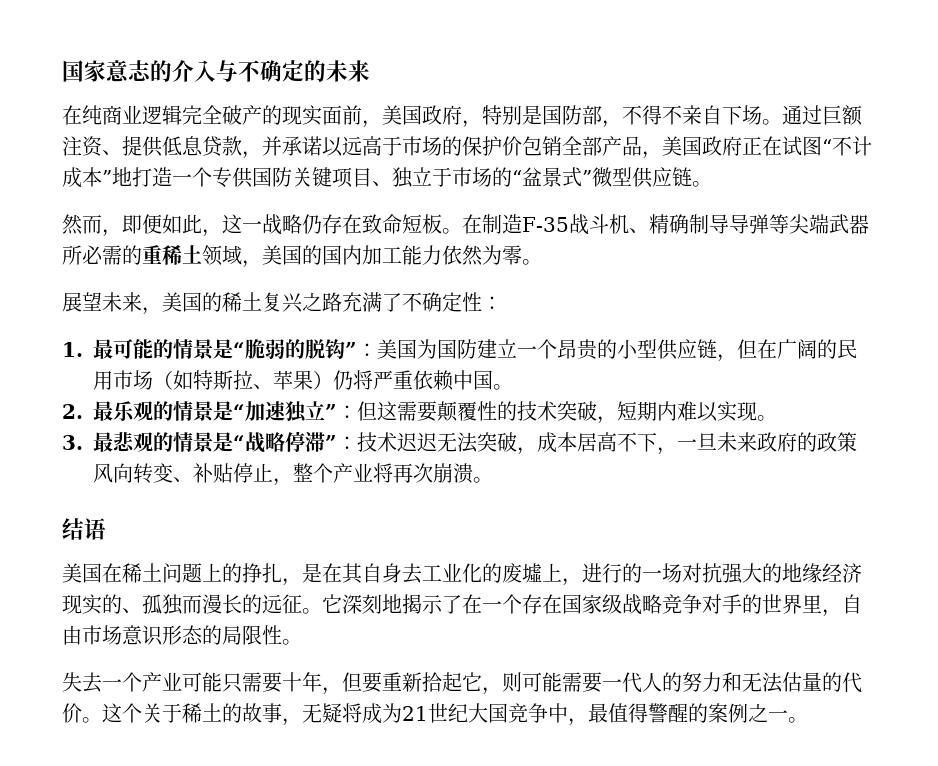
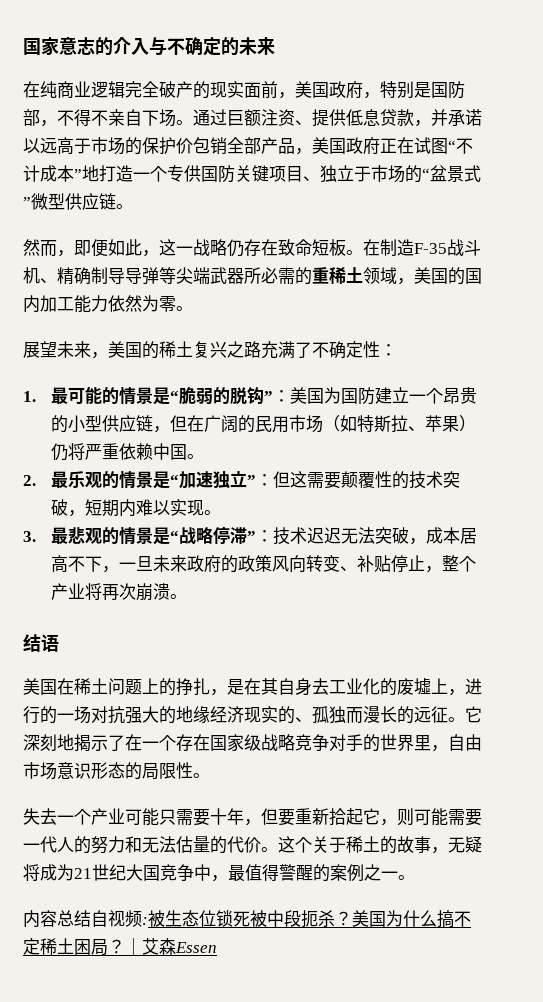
+ 内容总结自视频:被生态位锁死被中段扼杀？美国为什么搞不定稀土困局？｜艾森Essen

